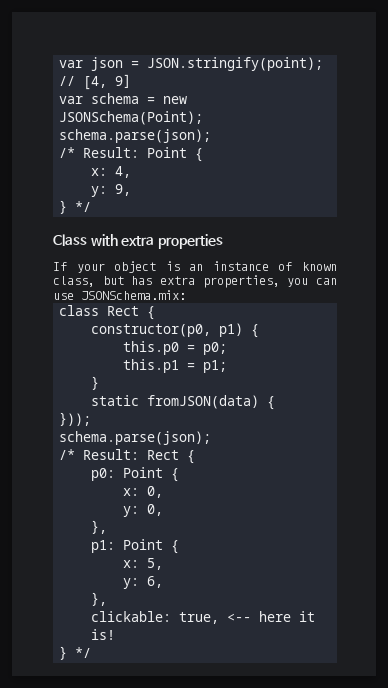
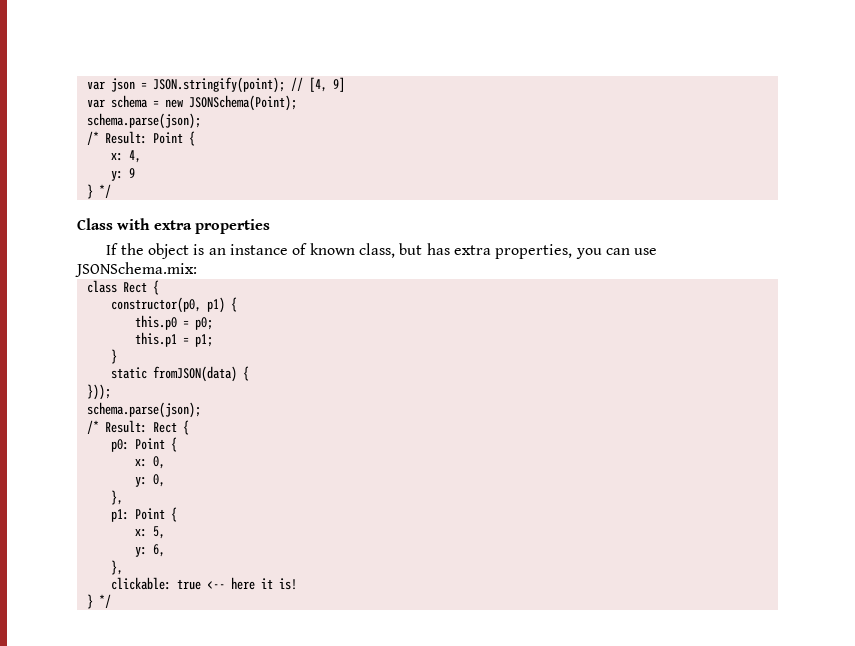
- y: 9,
+ y: 9
- If your object is an instance of known class, but has extra properties, you can use JSONSchema.mix:
+ If the object is an instance of known class, but has extra properties, you can use JSONSchema.mix:
- clickable: true, <-- here it is!
+ clickable: true <-- here it is!

